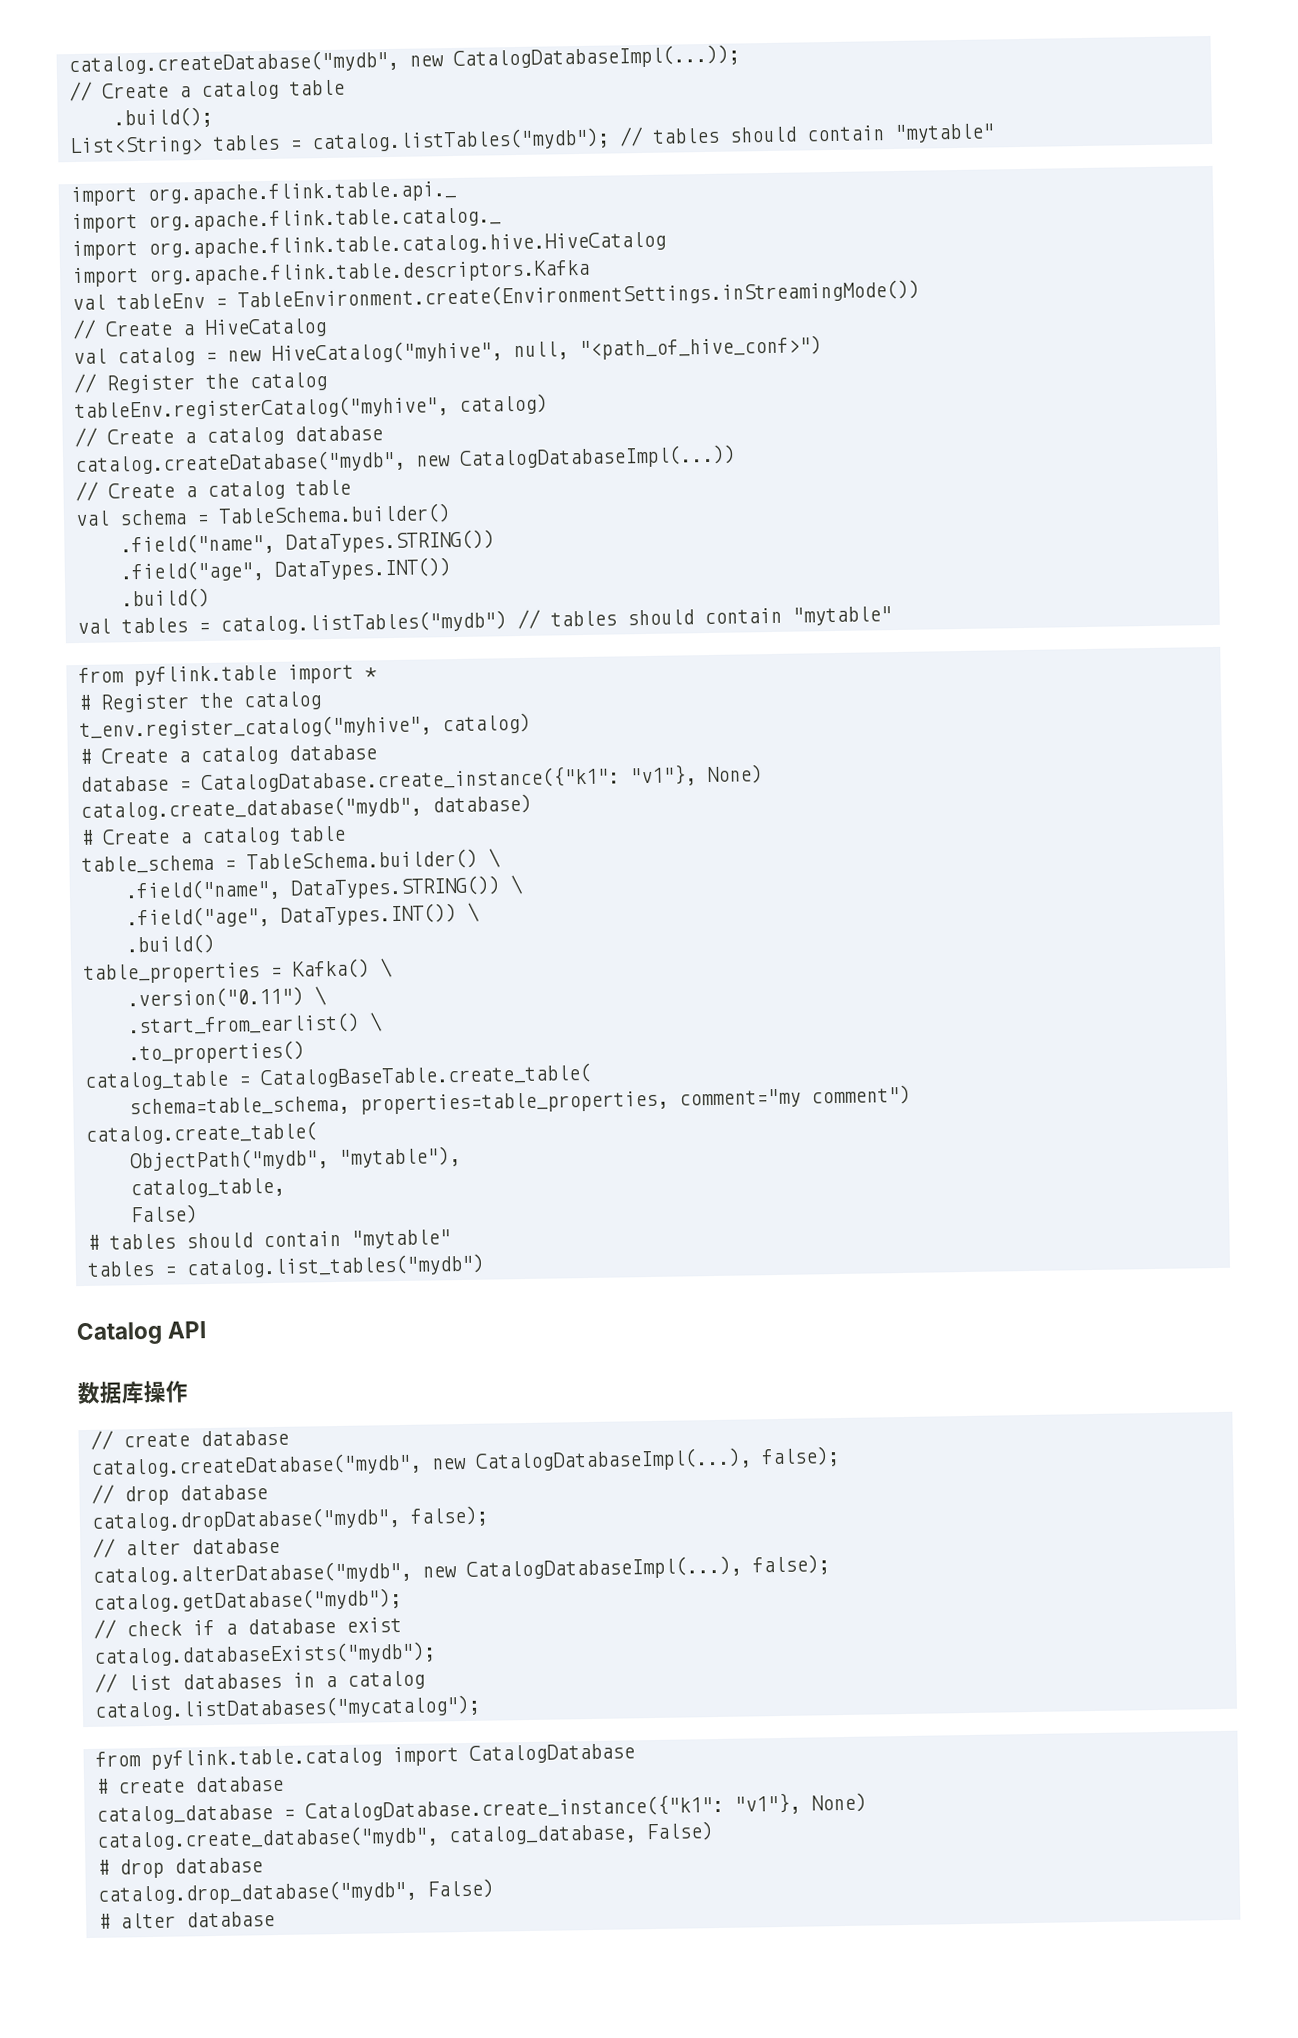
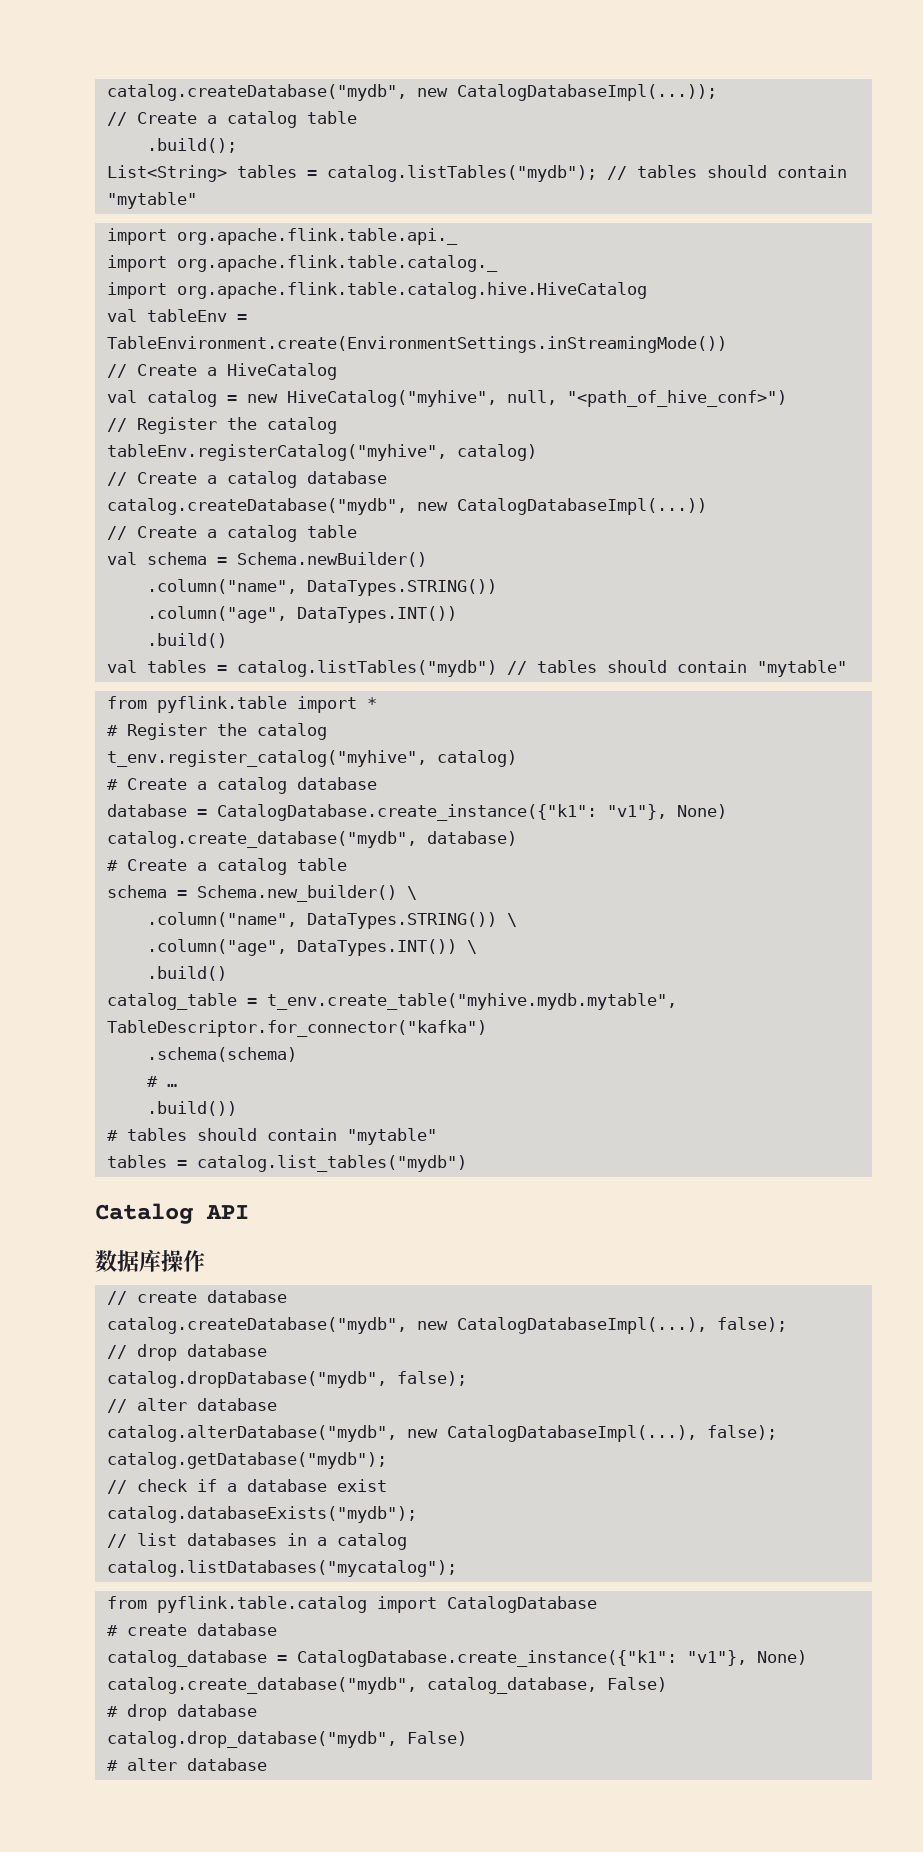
- import org.apache.flink.table.descriptors.Kafka
- val schema = TableSchema.builder()
- .field("name", DataTypes.STRING())
- .field("age", DataTypes.INT())
+ val schema = Schema.newBuilder()
+ .column("name", DataTypes.STRING())
+ .column("age", DataTypes.INT())
- table_schema = TableSchema.builder() \
- .field("name", DataTypes.STRING()) \
+ schema = Schema.new_builder() \
+ .column("name", DataTypes.STRING()) \
- .field("age", DataTypes.INT()) \
+ .column("age", DataTypes.INT()) \
- table_properties = Kafka() \
- .version("0.11") \
- .start_from_earlist() \
- .to_properties()
- catalog_table = CatalogBaseTable.create_table(
- schema=table_schema, properties=table_properties, comment="my comment")
- catalog.create_table(
- ObjectPath("mydb", "mytable"),
- catalog_table,
- False)
+ catalog_table = t_env.create_table("myhive.mydb.mytable", TableDescriptor.for_connector("kafka")
+ .schema(schema)
+ # …
+ .build())

